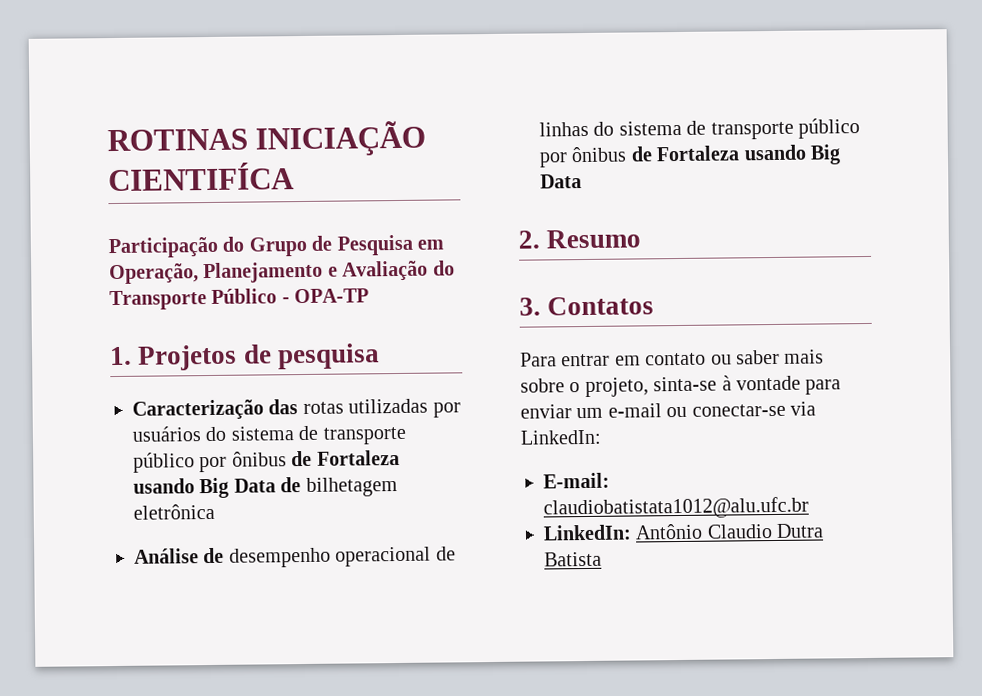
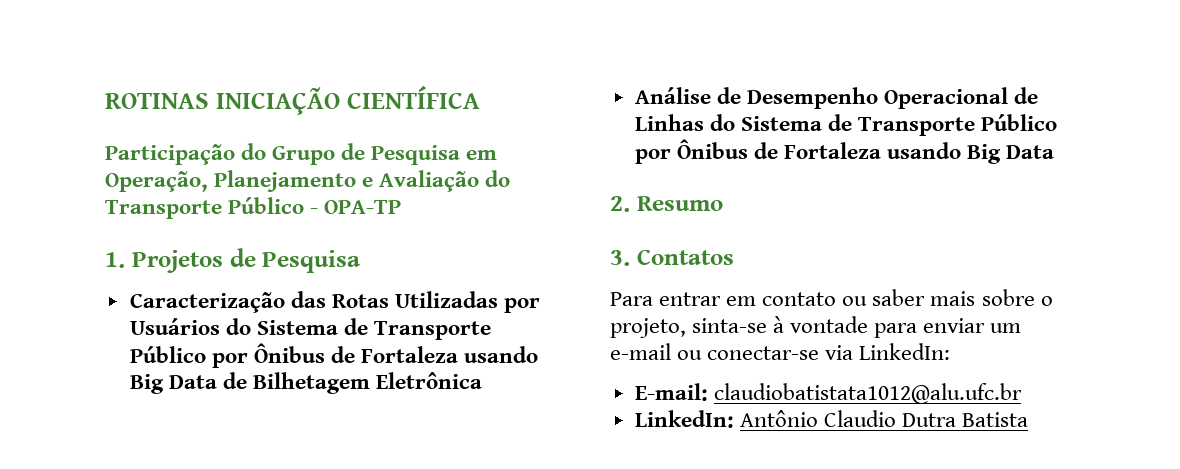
- ROTINAS INICIAÇÃO CIENTIFÍCA
+ ROTINAS INICIAÇÃO CIENTÍFICA
- 1. Projetos de pesquisa
+ 1. Projetos de Pesquisa
- Caracterização das rotas utilizadas por usuários do sistema de transporte público por ônibus de Fortaleza usando Big Data de bilhetagem eletrônica
+ Caracterização das Rotas Utilizadas por Usuários do Sistema de Transporte Público por Ônibus de Fortaleza usando Big Data de Bilhetagem Eletrônica
- Análise de desempenho operacional de linhas do sistema de transporte público por ônibus de Fortaleza usando Big Data
+ Análise de Desempenho Operacional de Linhas do Sistema de Transporte Público por Ônibus de Fortaleza usando Big Data

